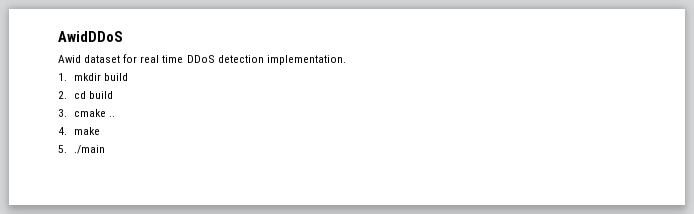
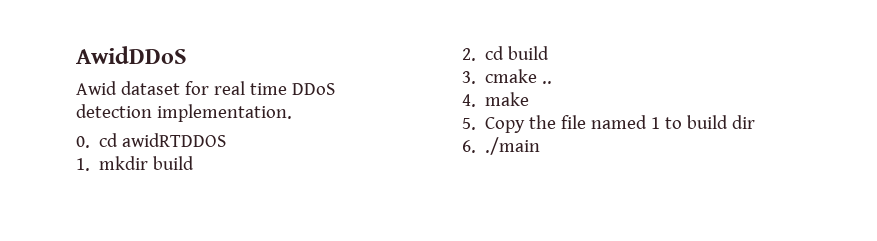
+ 0. cd awidRTDDOS
- 5. ./main
+ 5. Copy the file named 1 to build dir
+ 6. ./main

